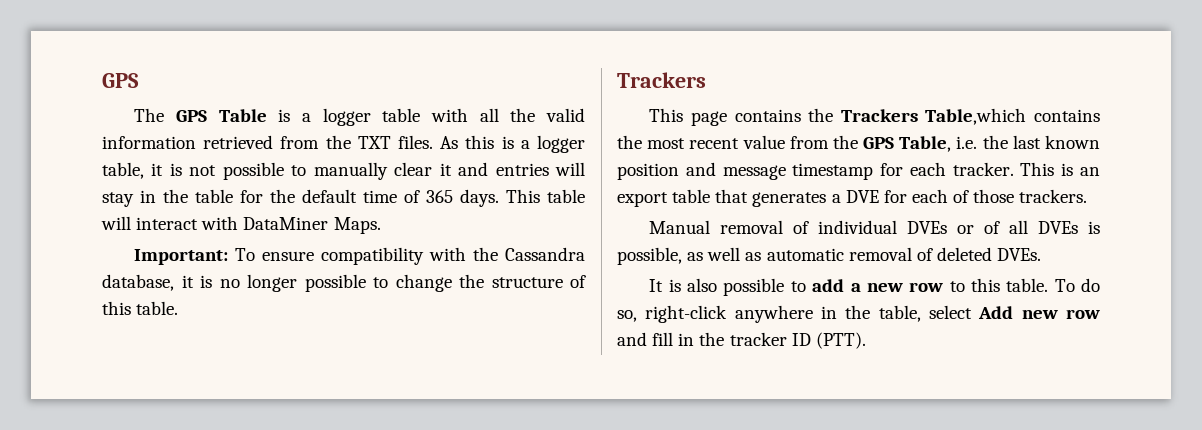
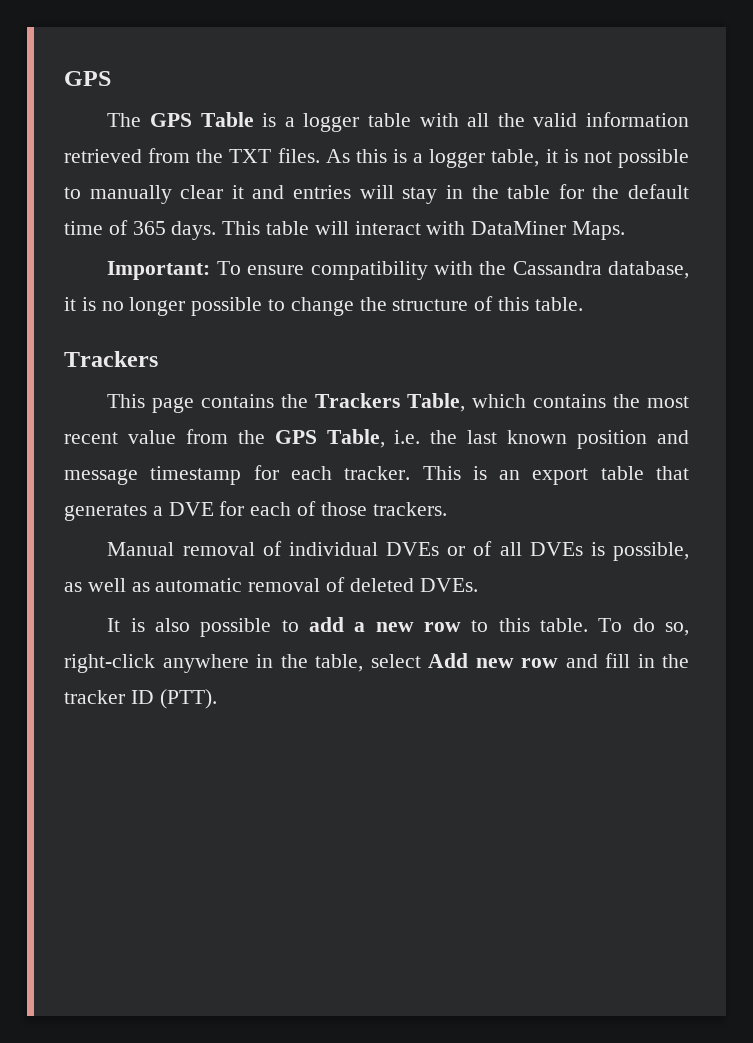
- This page contains the Trackers Table,which contains the most recent value from the GPS Table, i.e. the last known position and message timestamp for each tracker.
+ This page contains the Trackers Table, which contains the most recent value from the GPS Table, i.e. the last known position and message timestamp for each tracker.

